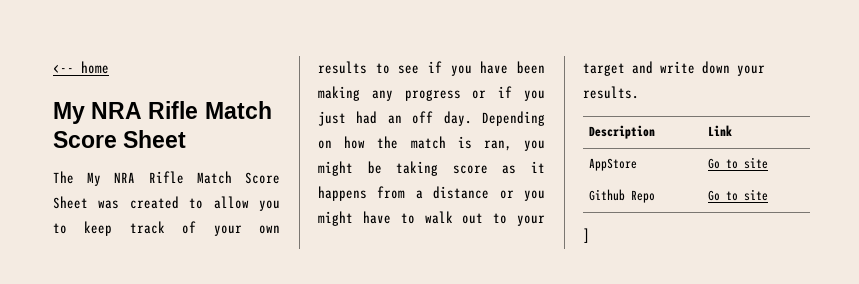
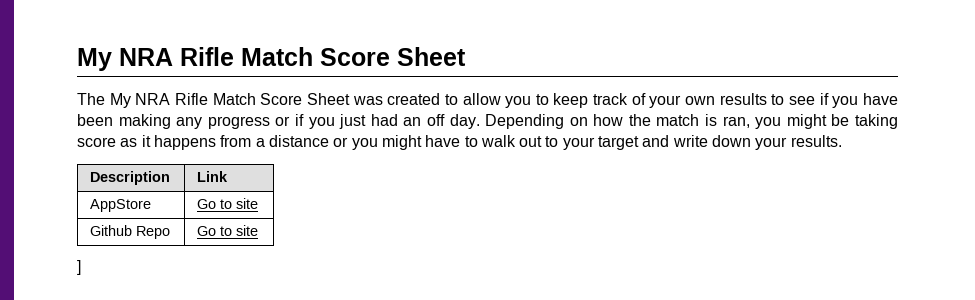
- <-- home

